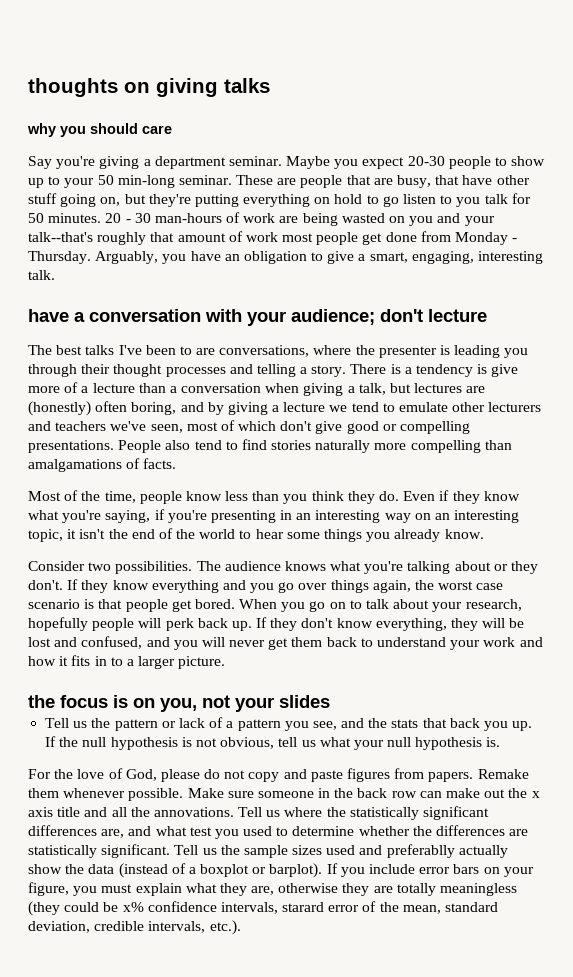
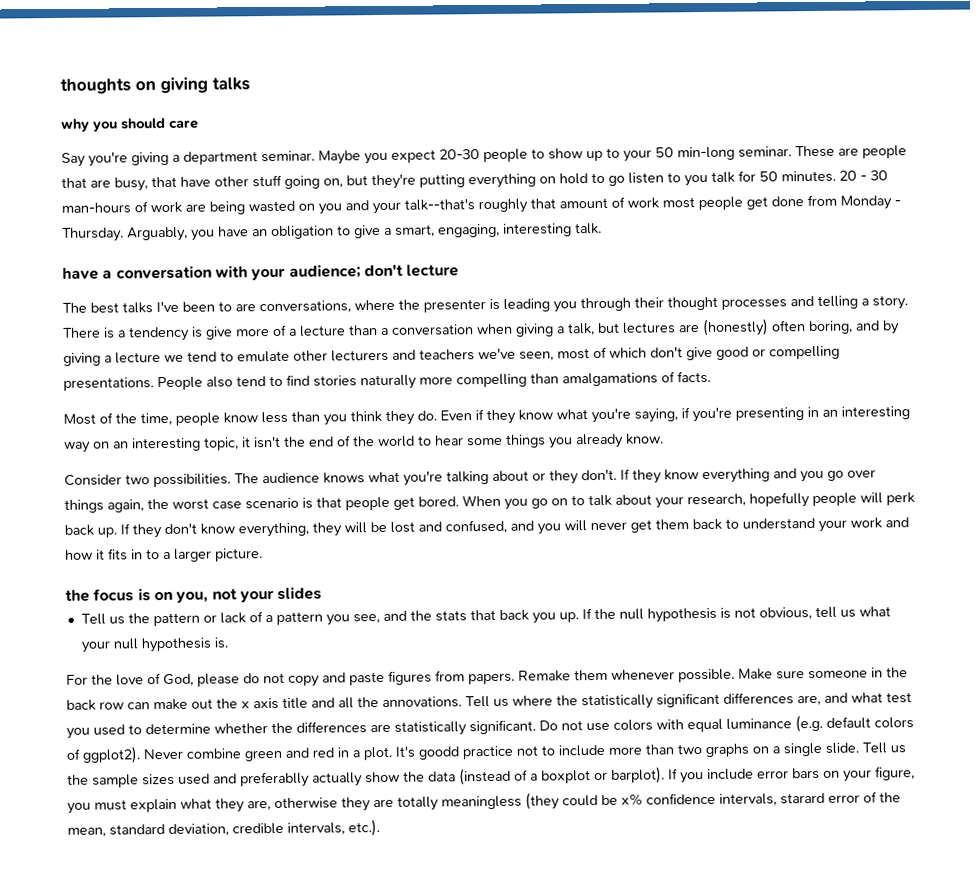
+ Do not use colors with equal luminance (e.g. default colors of ggplot2). Never combine green and red in a plot. It's goodd practice not to include more than two graphs on a single slide.

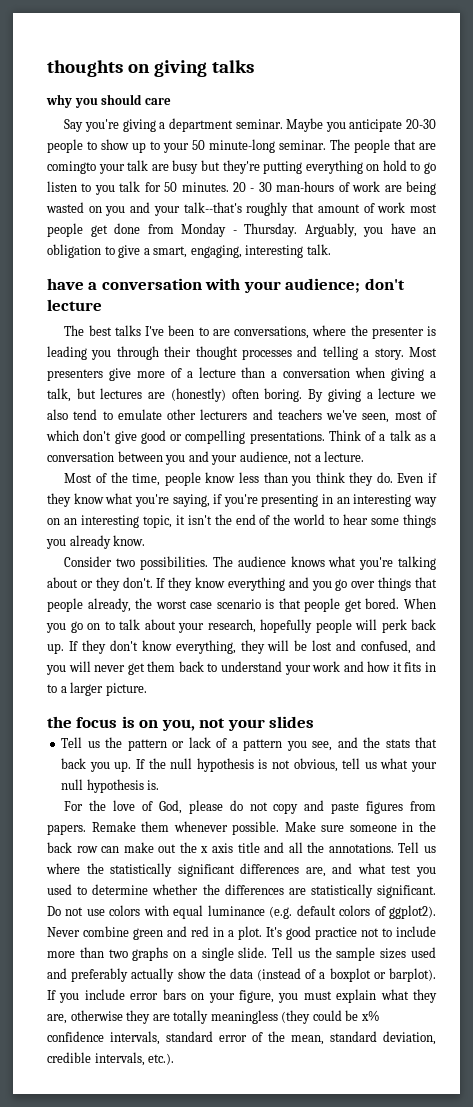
- Maybe you expect 20-30 people to show up to your 50 min-long seminar. These are people that are busy, that have other stuff going on, but they're putting everything on hold to go listen to you talk for 50 minutes.
+ Maybe you anticipate 20-30 people to show up to your 50 minute-long seminar. The people that are comingto your talk are busy but they're putting everything on hold to go listen to you talk for 50 minutes.
- There is a tendency is give more of a lecture than a conversation when giving a talk, but lectures are (honestly) often boring, and by giving a lecture we tend to emulate other lecturers and teachers we've seen, most of which don't give good or compelling presentations.
+ Most presenters give more of a lecture than a conversation when giving a talk, but lectures are (honestly) often boring. By giving a lecture we also tend to emulate other lecturers and teachers we've seen, most of which don't give good or compelling presentations.
- People also tend to find stories naturally more compelling than amalgamations of facts.
+ Think of a talk as a conversation between you and your audience, not a lecture.
- If they know everything and you go over things again, the worst case scenario is that people get bored.
+ If they know everything and you go over things that people already, the worst case scenario is that people get bored.
- Make sure someone in the back row can make out the x axis title and all the annovations.
+ Make sure someone in the back row can make out the x axis title and all the annotations.
- It's goodd practice not to include more than two graphs on a single slide.
+ It's good practice not to include more than two graphs on a single slide.
- Tell us the sample sizes used and preferablly actually show the data (instead of a boxplot or barplot).
+ Tell us the sample sizes used and preferably actually show the data (instead of a boxplot or barplot).
- If you include error bars on your figure, you must explain what they are, otherwise they are totally meaningless (they could be x% confidence intervals, starard error of the mean, standard deviation, credible intervals, etc.).
+ If you include error bars on your figure, you must explain what they are, otherwise they are totally meaningless (they could be x% confidence intervals, standard error of the mean, standard deviation, credible intervals, etc.).

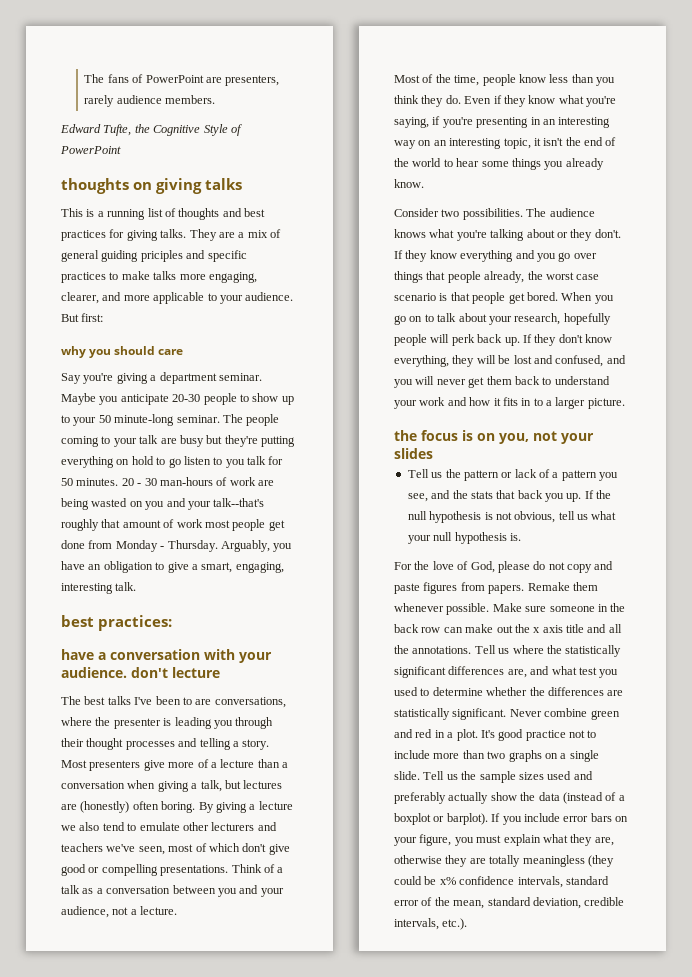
+ The fans of PowerPoint are presenters, rarely audience members.
+ Edward Tufte, the Cognitive Style of PowerPoint
  thoughts on giving talks
+ This is a running list of thoughts and best practices for giving talks. They are a mix of general guiding priciples and specific practices to make talks more engaging, clearer, and more applicable to your audience. But first:
- The people that are comingto your talk are busy but they're putting everything on hold to go listen to you talk for 50 minutes.
+ The people coming to your talk are busy but they're putting everything on hold to go listen to you talk for 50 minutes.
+ best practices:
- have a conversation with your audience; don't lecture
+ have a conversation with your audience. don't lecture
- Do not use colors with equal luminance (e.g. default colors of ggplot2).

